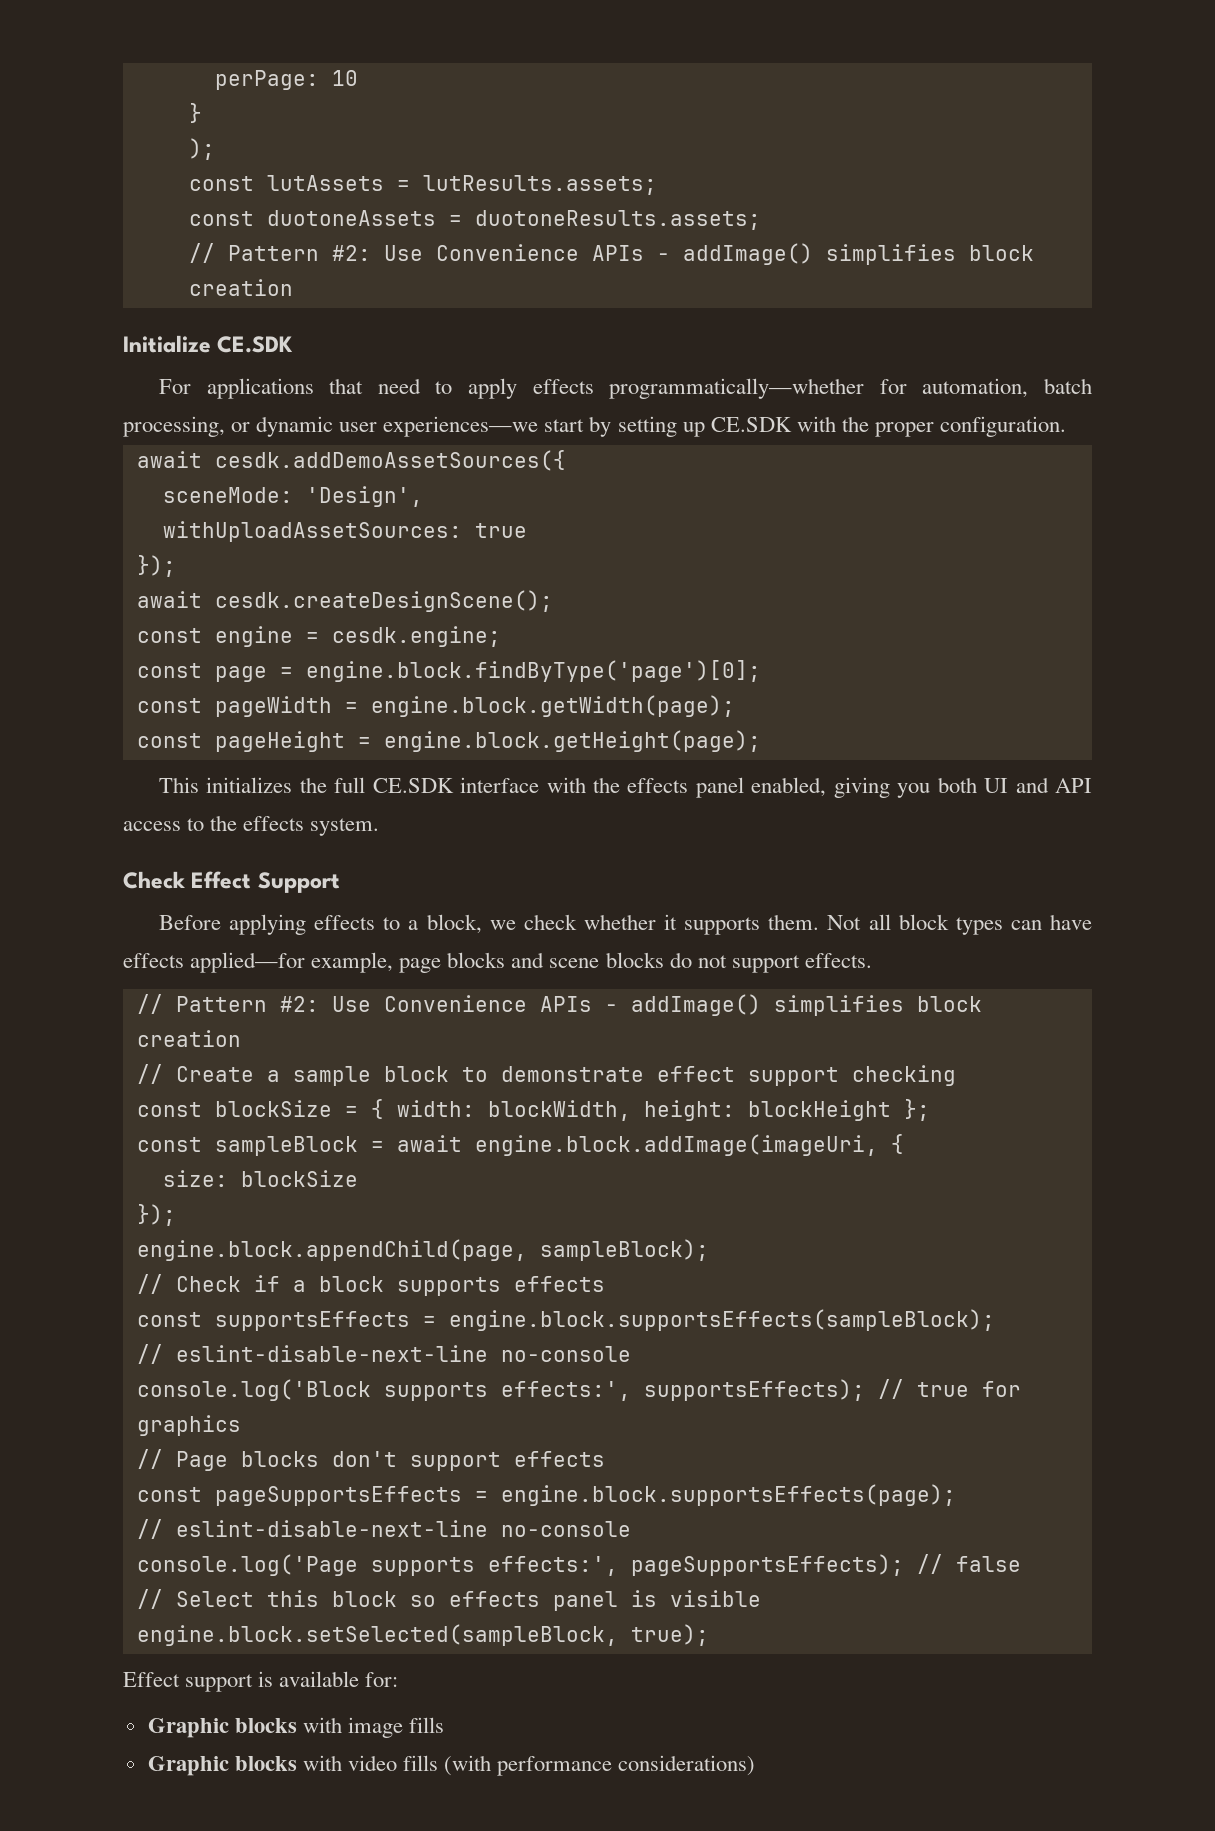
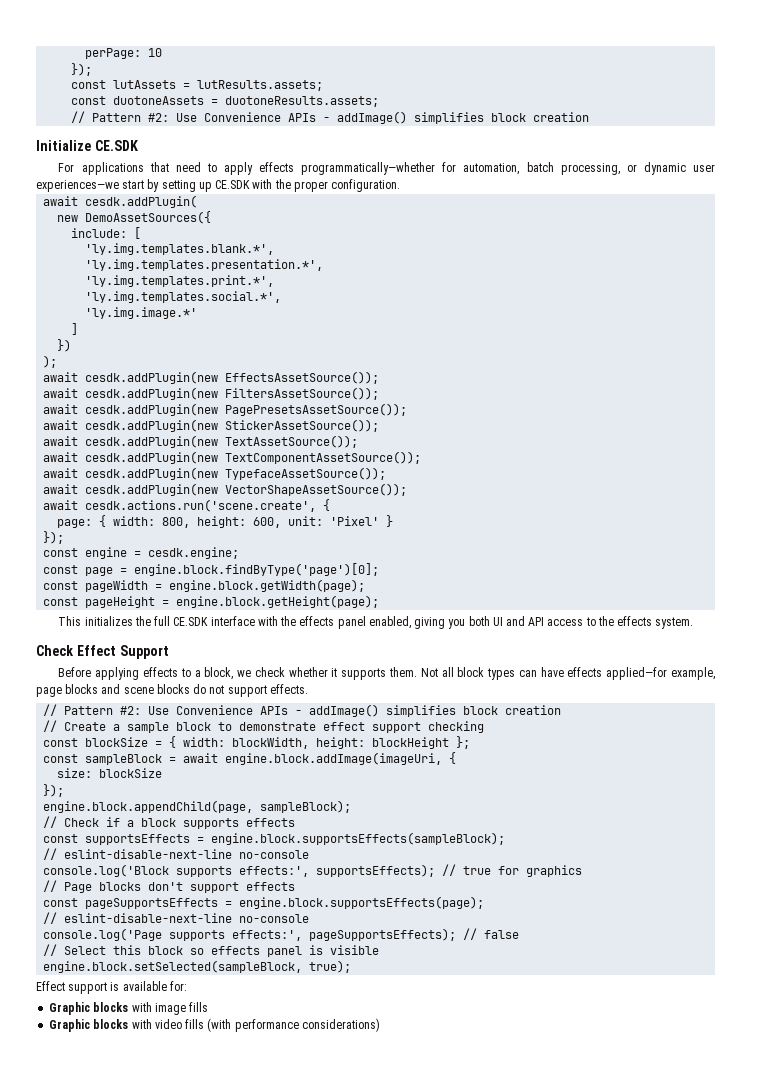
  perPage: 10
- }
- );
+ });
- await cesdk.addDemoAssetSources({
- sceneMode: 'Design',
- withUploadAssetSources: true
+ await cesdk.addPlugin(
+ new DemoAssetSources({
+ include: [
+ 'ly.img.templates.blank.*',
+ 'ly.img.templates.presentation.*',
+ 'ly.img.templates.print.*',
+ 'ly.img.templates.social.*',
+ 'ly.img.image.*'
+ ]
+ })
+ );
+ await cesdk.addPlugin(new EffectsAssetSource());
+ await cesdk.addPlugin(new FiltersAssetSource());
+ await cesdk.addPlugin(new PagePresetsAssetSource());
+ await cesdk.addPlugin(new StickerAssetSource());
+ await cesdk.addPlugin(new TextAssetSource());
+ await cesdk.addPlugin(new TextComponentAssetSource());
+ await cesdk.addPlugin(new TypefaceAssetSource());
+ await cesdk.addPlugin(new VectorShapeAssetSource());
+ await cesdk.actions.run('scene.create', {
+ page: { width: 800, height: 600, unit: 'Pixel' }
  });
- await cesdk.createDesignScene();

